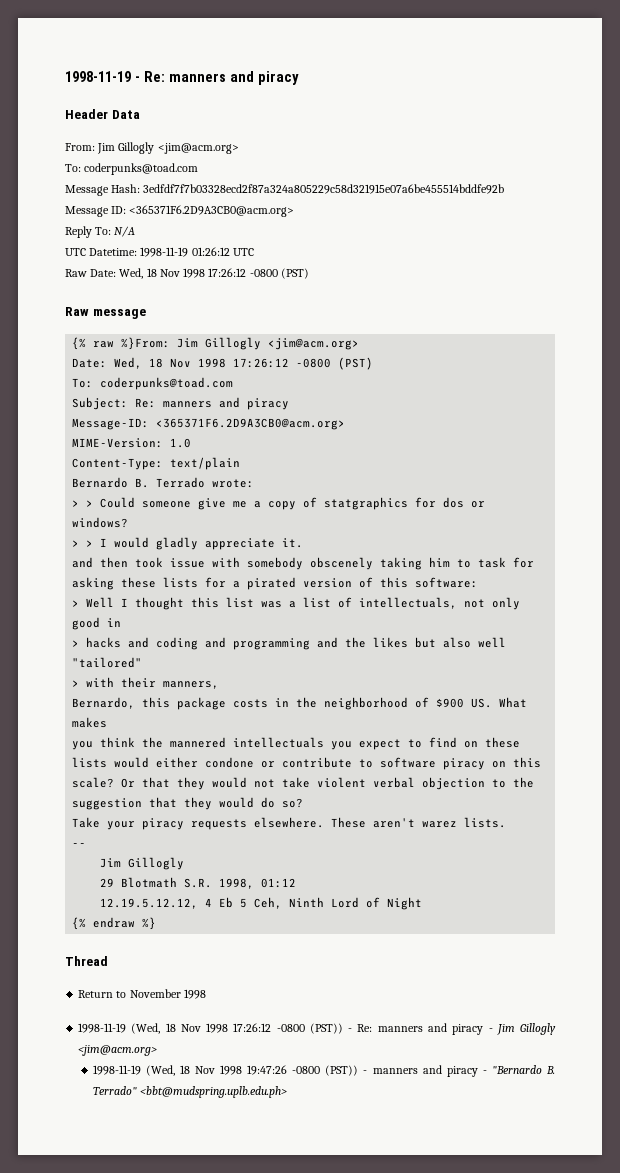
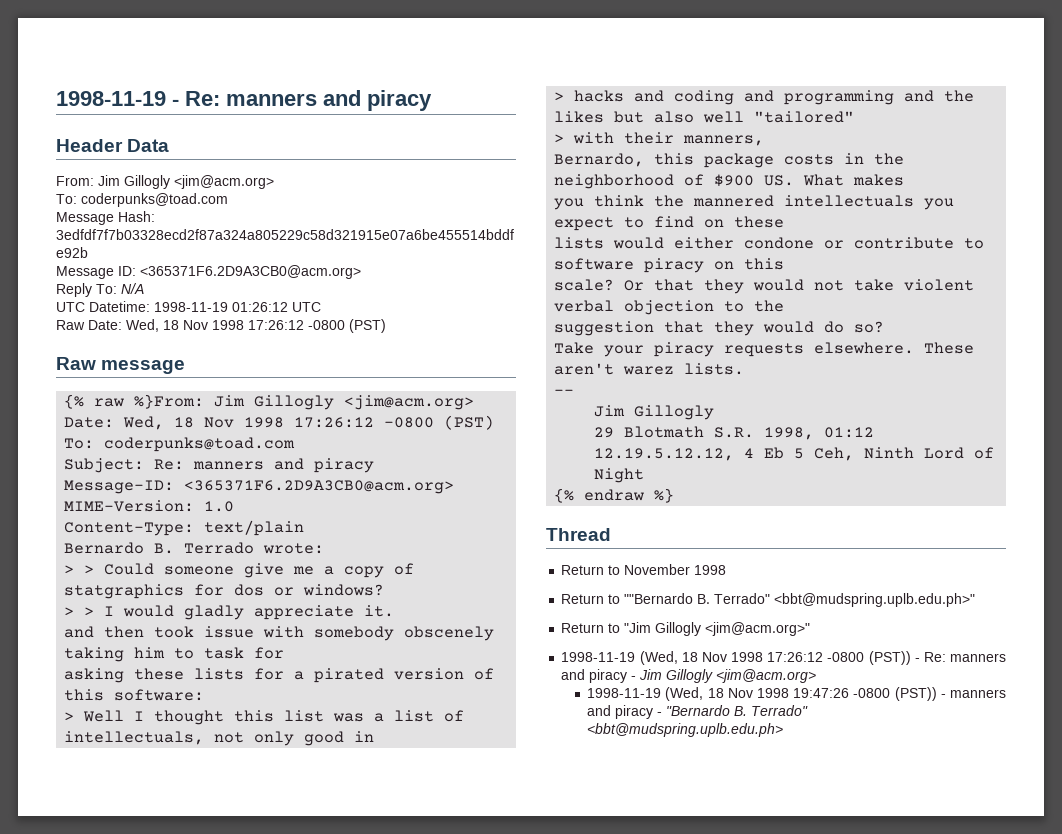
+ Return to ""Bernardo B. Terrado" <bbt@mudspring.uplb.edu.ph>"
+ Return to "Jim Gillogly <jim@acm.org>"

